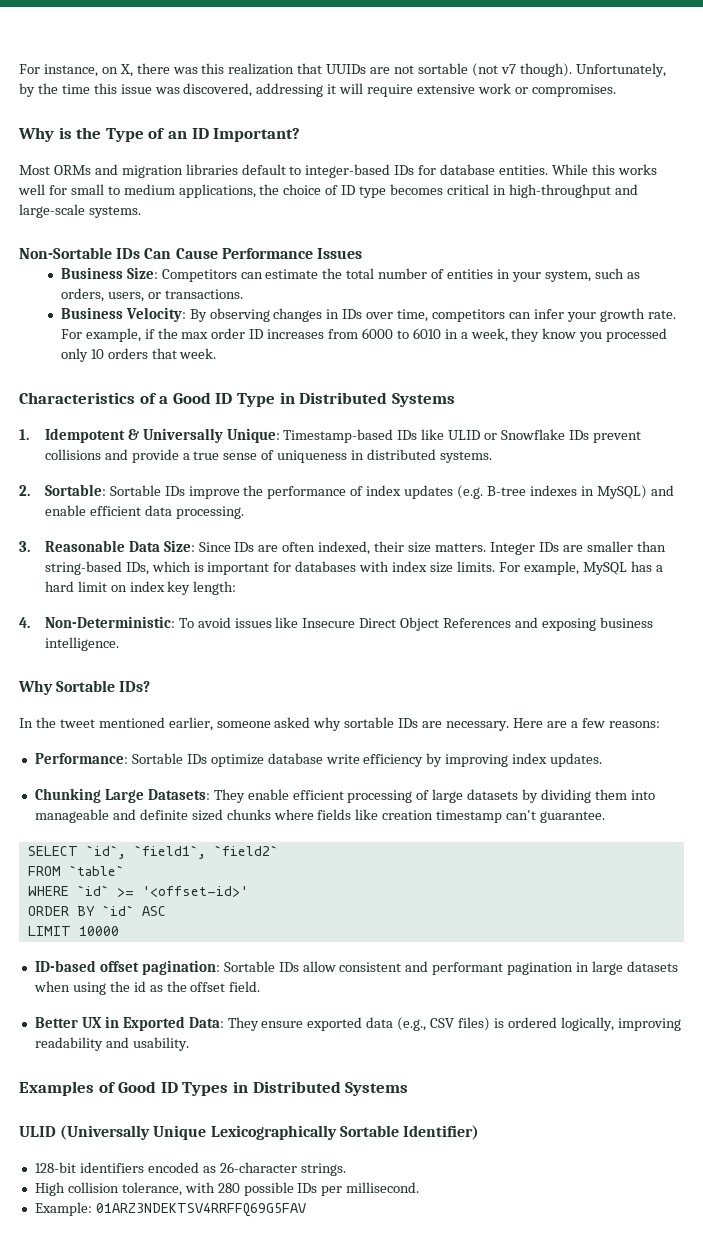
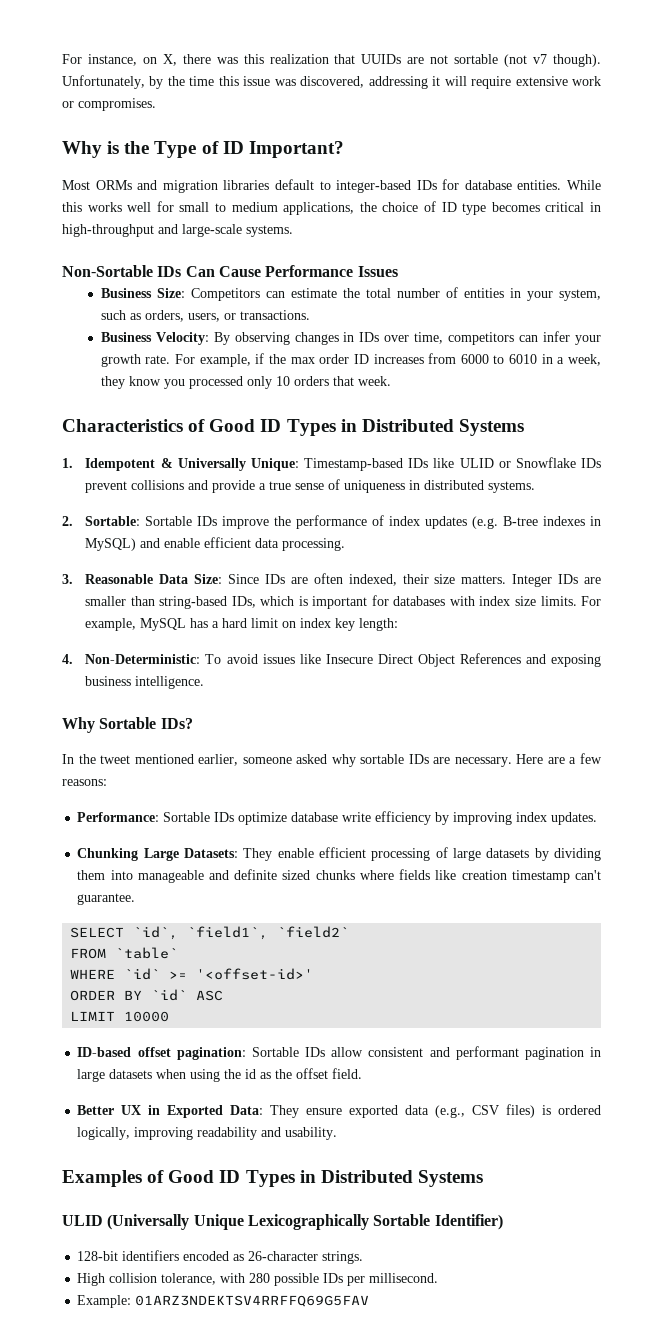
- Why is the Type of an ID Important?
+ Why is the Type of ID Important?
- Characteristics of a Good ID Type in Distributed Systems
+ Characteristics of Good ID Types in Distributed Systems

